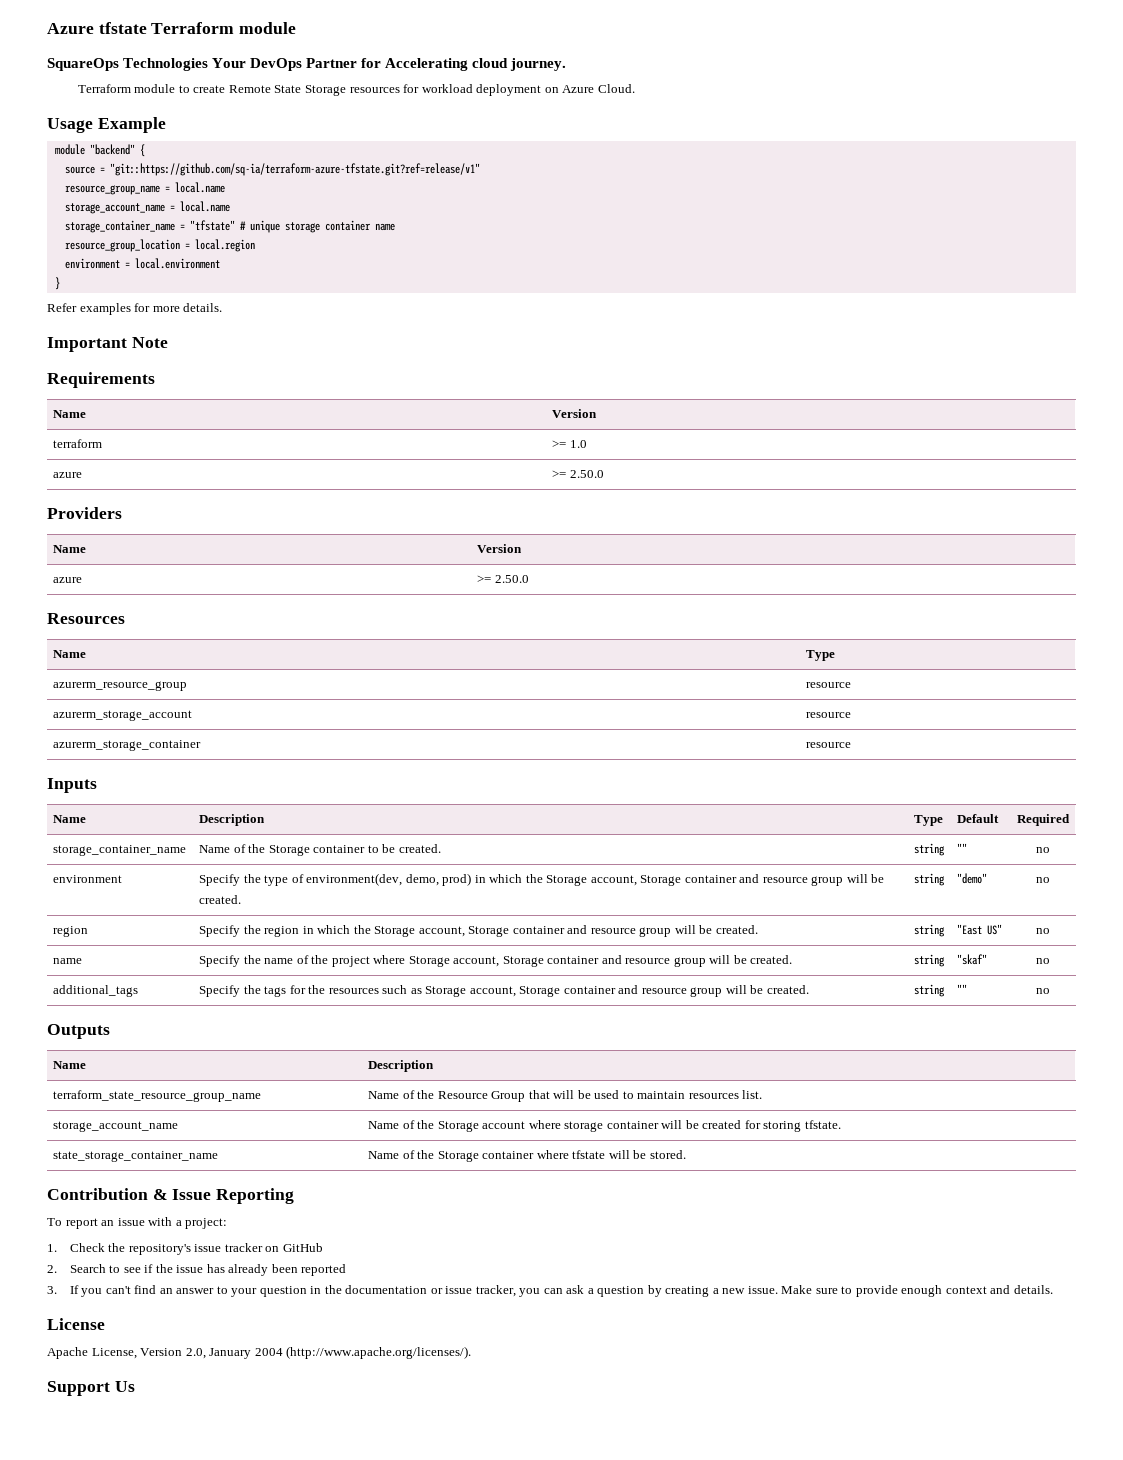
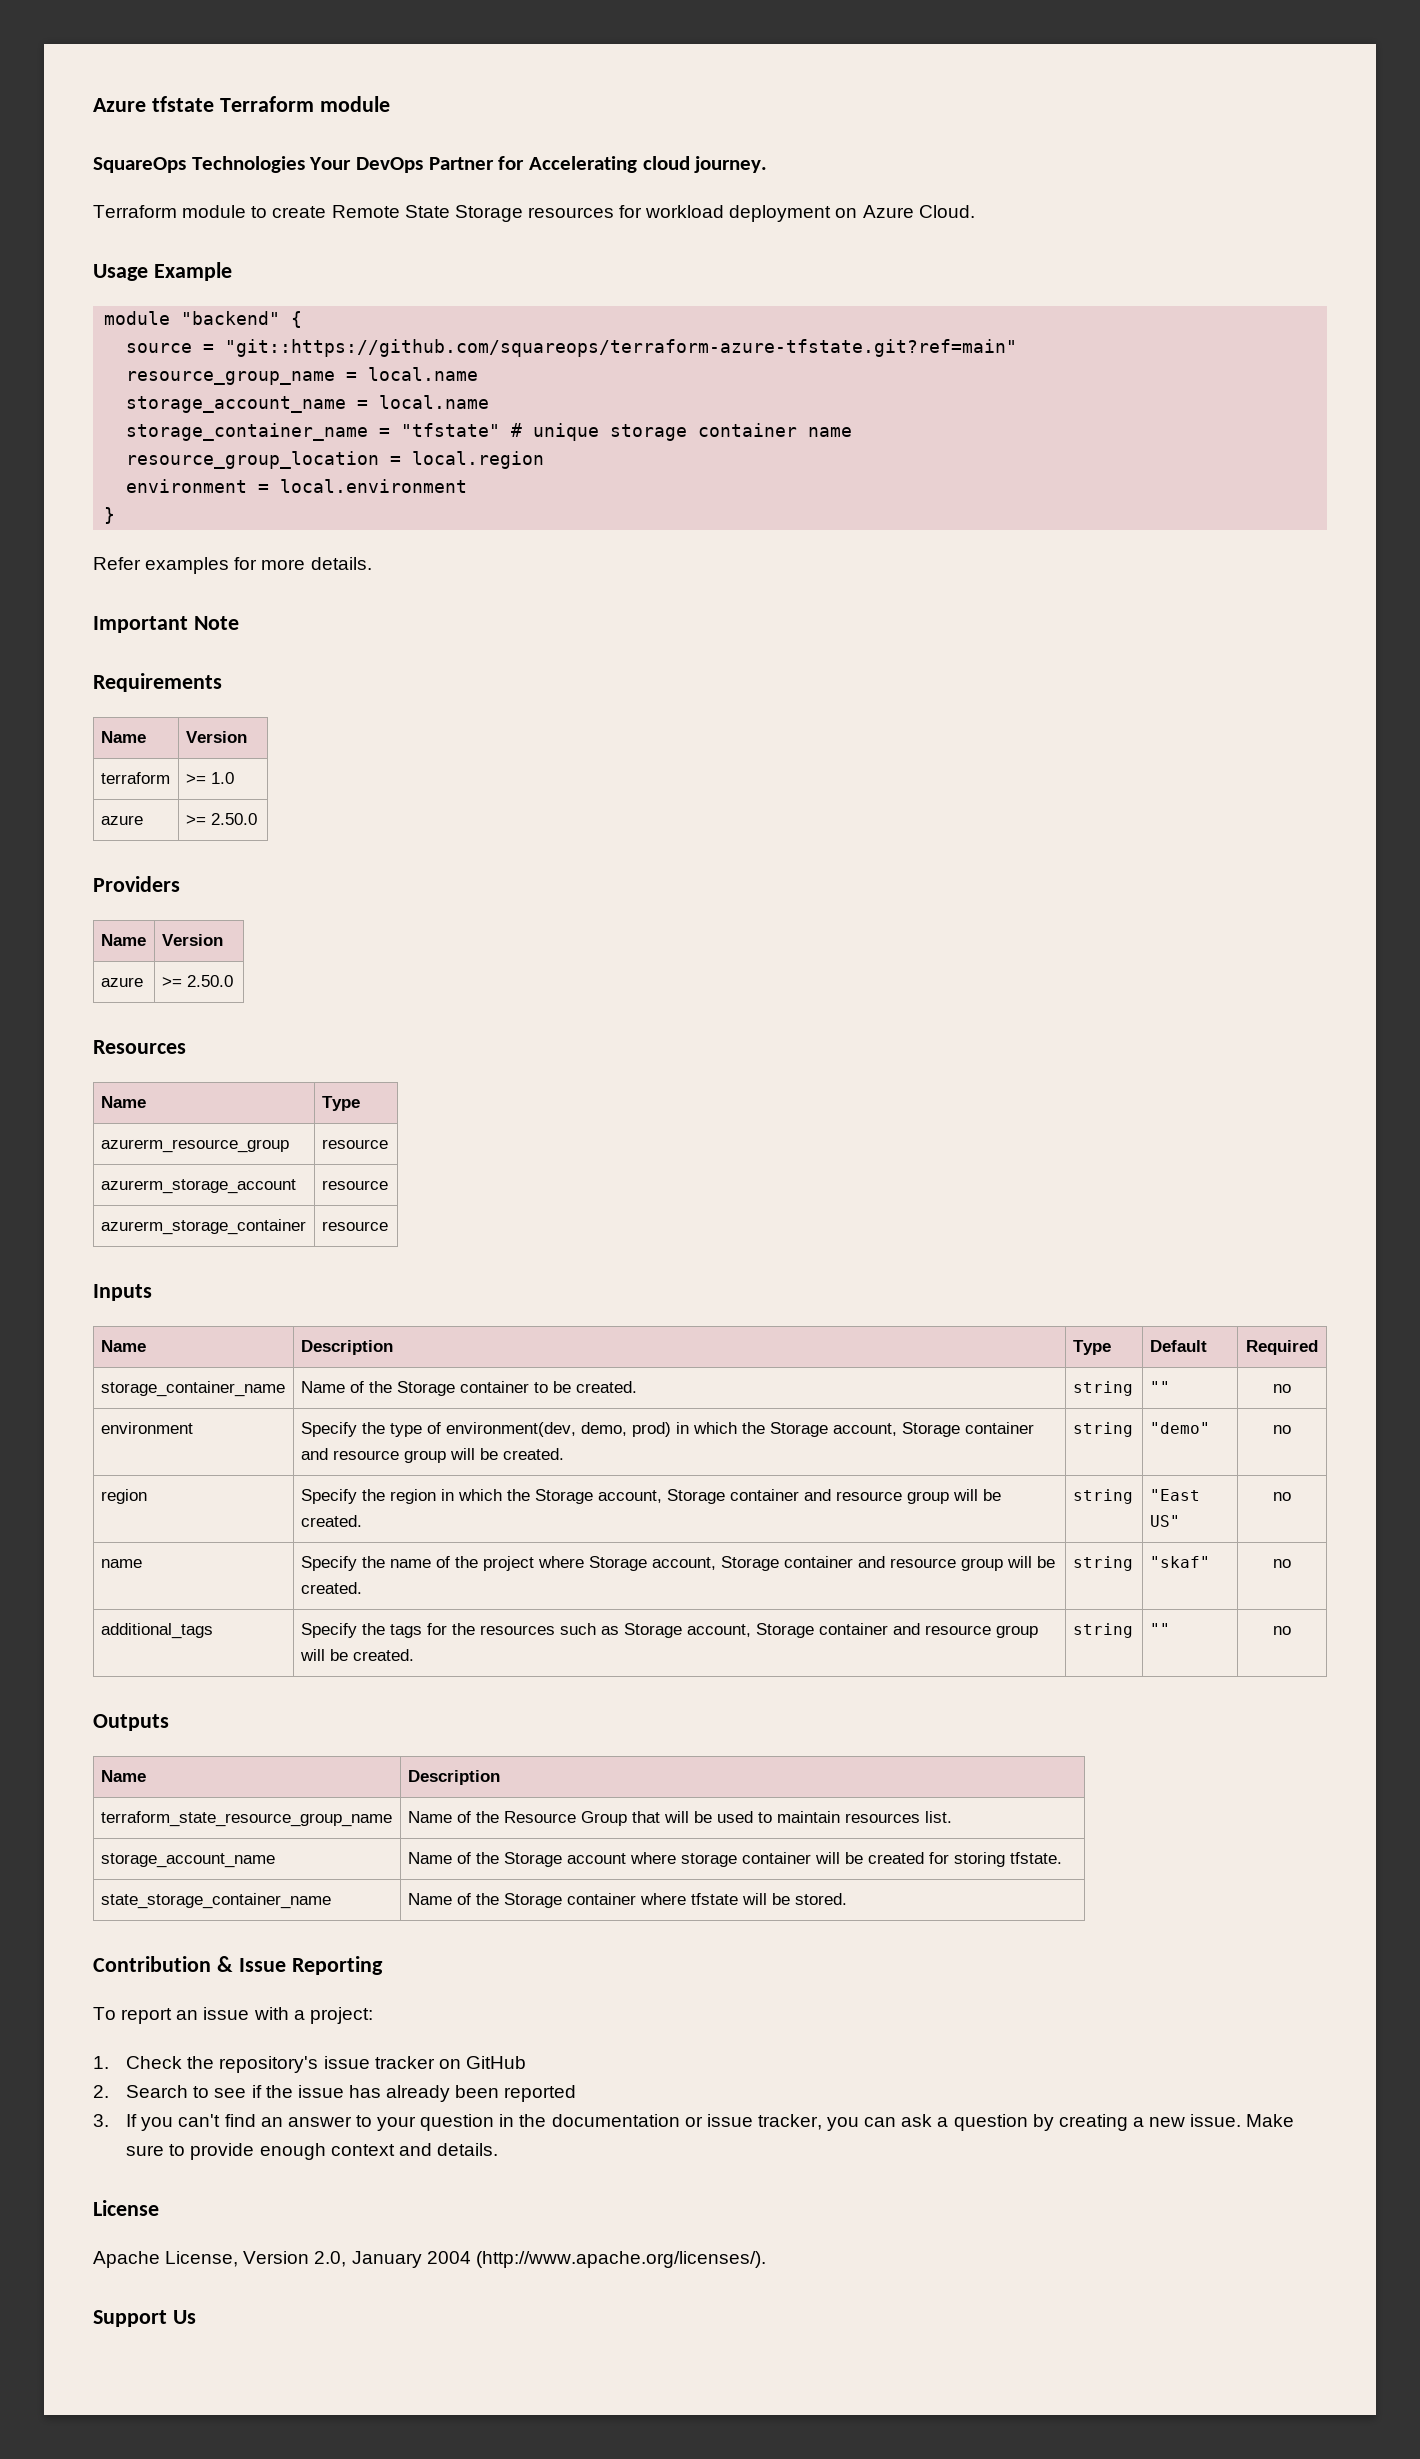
- source = "git::https://github.com/sq-ia/terraform-azure-tfstate.git?ref=release/v1"
+ source = "git::https://github.com/squareops/terraform-azure-tfstate.git?ref=main"

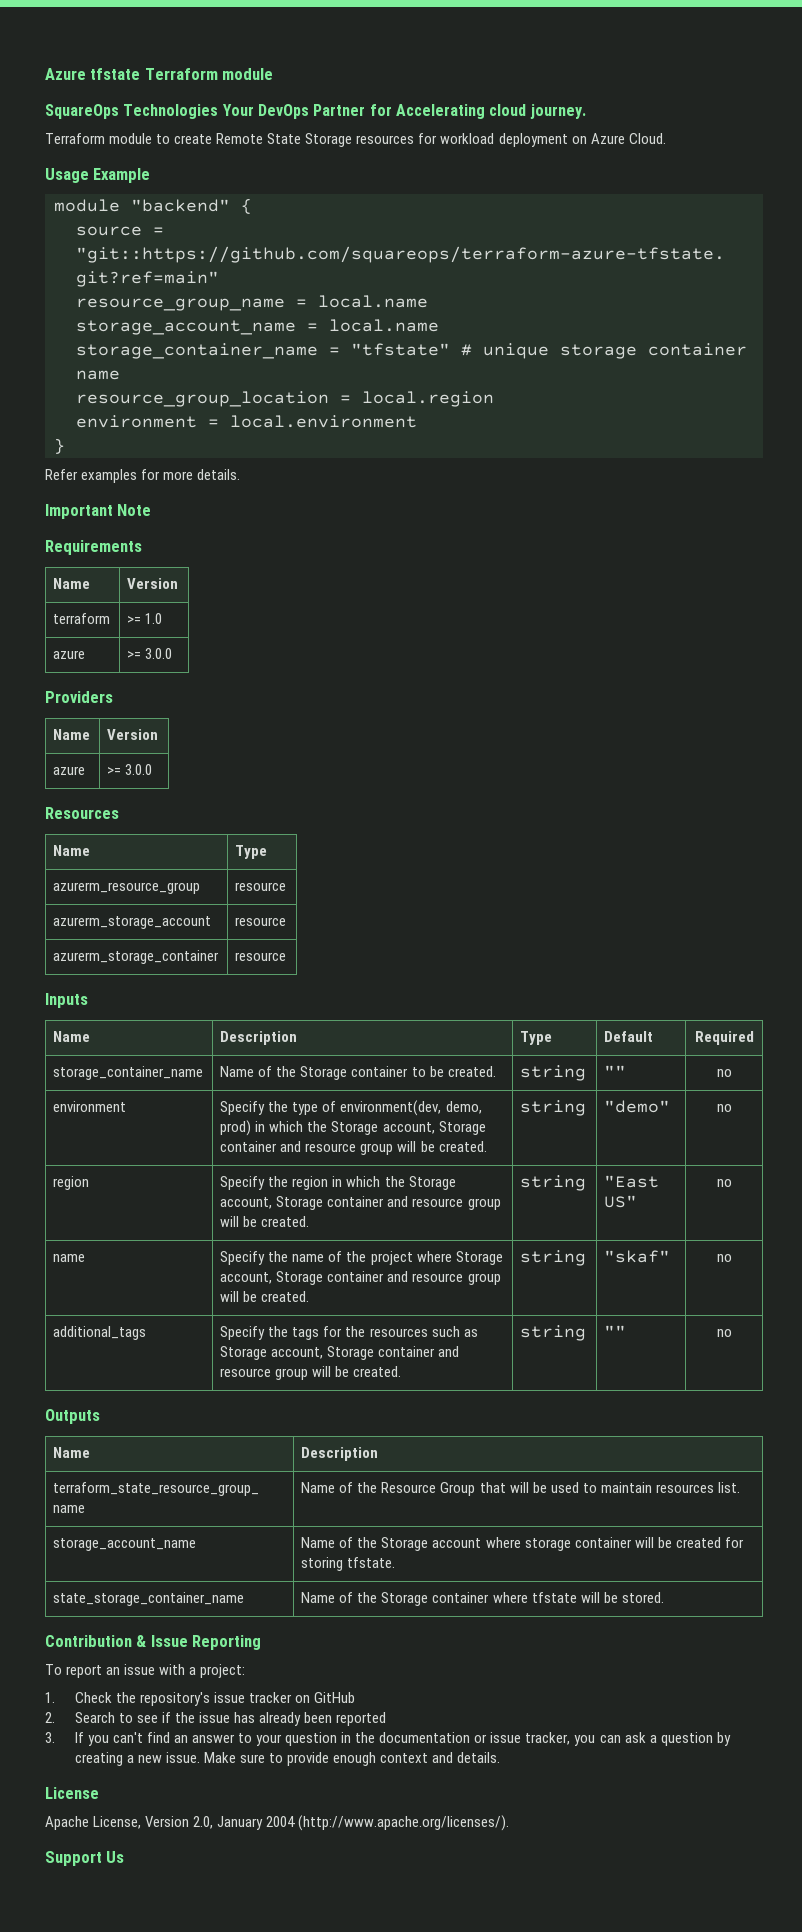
  terraform | >= 1.0
- azure | >= 2.50.0
+ azure | >= 3.0.0
  Providers
  Name | Version
- azure | >= 2.50.0
+ azure | >= 3.0.0

